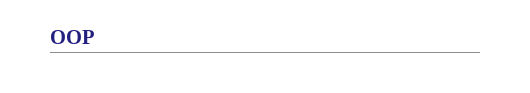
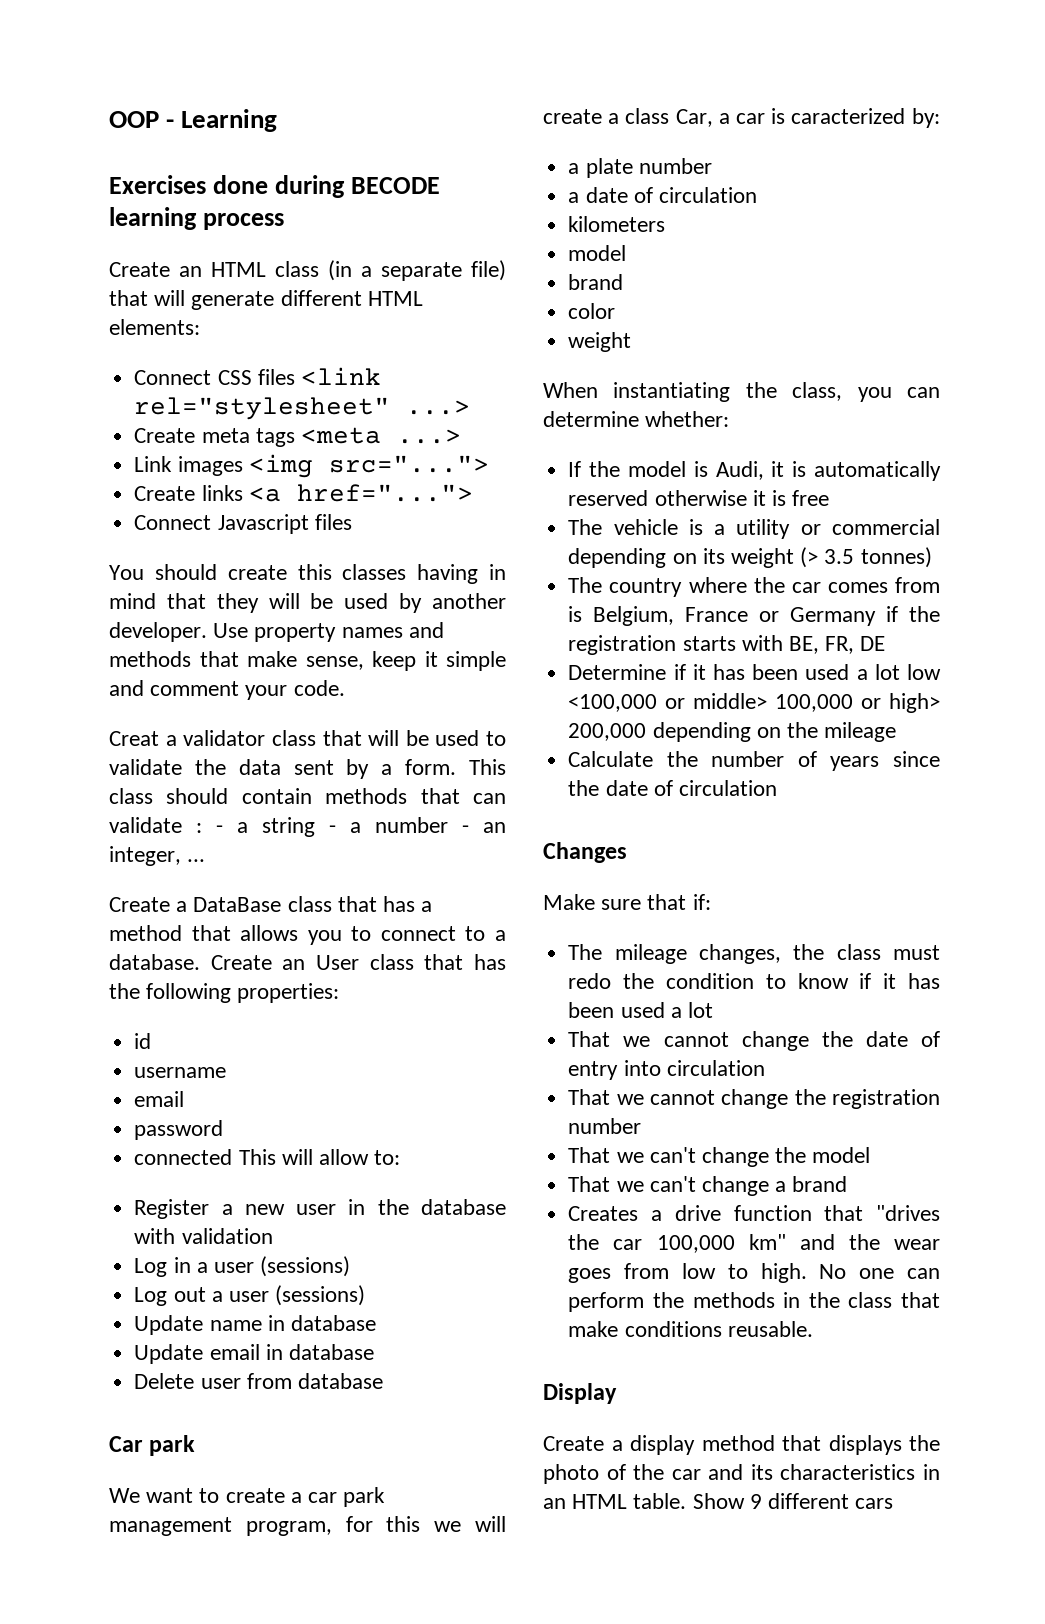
- OOP
+ OOP - Learning
+ Exercises done during BECODE learning process
+ Create an HTML class (in a separate file) that will generate different HTML elements:
+ Connect CSS files <link rel="stylesheet" ...>
+ Create meta tags <meta ...>
+ Link images <img src="...">
+ Create links <a href="...">
+ Connect Javascript files
+ You should create this classes having in mind that they will be used by another developer. Use property names and methods that make sense, keep it simple and comment your code.
+ Creat a validator class that will be used to validate the data sent by a form. This class should contain methods that can validate : - a string - a number - an integer, ...
+ Create a DataBase class that has a method that allows you to connect to a database. Create an User class that has the following properties:
+ id
+ username
+ email
+ password
+ connected This will allow to:
+ Register a new user in the database with validation
+ Log in a user (sessions)
+ Log out a user (sessions)
+ Update name in database
+ Update email in database
+ Delete user from database
+ Car park
+ We want to create a car park management program, for this we will create a class Car, a car is caracterized by:
+ a plate number
+ a date of circulation
+ kilometers
+ model
+ brand
+ color
+ weight
+ When instantiating the class, you can determine whether:
+ If the model is Audi, it is automatically reserved otherwise it is free
+ The vehicle is a utility or commercial depending on its weight (> 3.5 tonnes)
+ The country where the car comes from is Belgium, France or Germany if the registration starts with BE, FR, DE
+ Determine if it has been used a lot low <100,000 or middle> 100,000 or high> 200,000 depending on the mileage
+ Calculate the number of years since the date of circulation
+ Changes
+ Make sure that if:
+ The mileage changes, the class must redo the condition to know if it has been used a lot
+ That we cannot change the date of entry into circulation
+ That we cannot change the registration number
+ That we can't change the model
+ That we can't change a brand
+ Creates a drive function that "drives the car 100,000 km" and the wear goes from low to high. No one can perform the methods in the class that make conditions reusable.
+ Display
+ Create a display method that displays the photo of the car and its characteristics in an HTML table. Show 9 different cars

